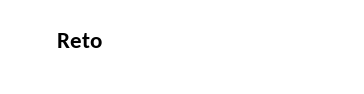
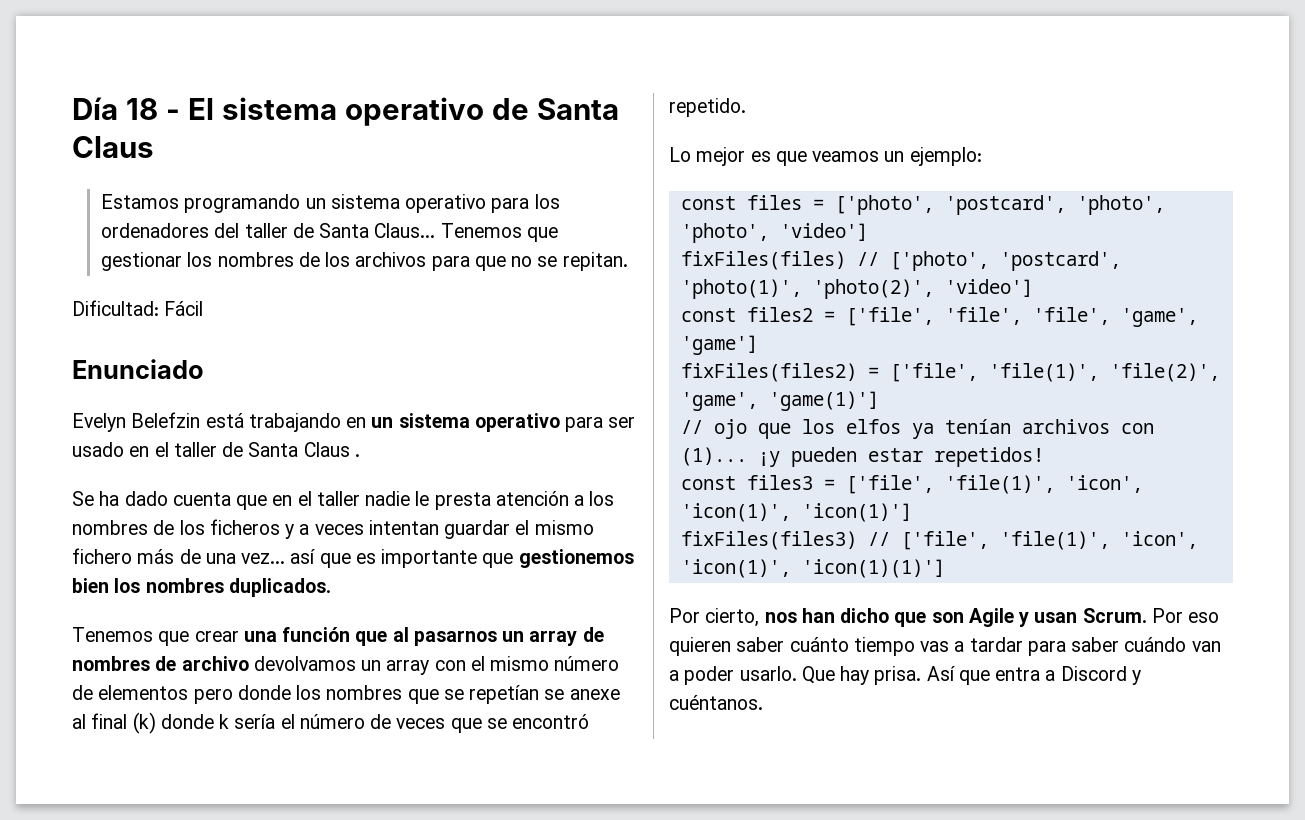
- Reto
+ Día 18 - El sistema operativo de Santa Claus
+ Estamos programando un sistema operativo para los ordenadores del taller de Santa Claus... Tenemos que gestionar los nombres de los archivos para que no se repitan.
+ Dificultad: Fácil
+ Enunciado
+ Evelyn Belefzin está trabajando en un sistema operativo para ser usado en el taller de Santa Claus .
+ Se ha dado cuenta que en el taller nadie le presta atención a los nombres de los ficheros y a veces intentan guardar el mismo fichero más de una vez... así que es importante que gestionemos bien los nombres duplicados.
+ Tenemos que crear una función que al pasarnos un array de nombres de archivo devolvamos un array con el mismo número de elementos pero donde los nombres que se repetían se anexe al final (k) donde k sería el número de veces que se encontró repetido.
+ Lo mejor es que veamos un ejemplo:
+ const files = ['photo', 'postcard', 'photo', 'photo', 'video']
+ fixFiles(files) // ['photo', 'postcard', 'photo(1)', 'photo(2)', 'video']
+ const files2 = ['file', 'file', 'file', 'game', 'game']
+ fixFiles(files2) = ['file', 'file(1)', 'file(2)', 'game', 'game(1)']
+ // ojo que los elfos ya tenían archivos con (1)... ¡y pueden estar repetidos!
+ const files3 = ['file', 'file(1)', 'icon', 'icon(1)', 'icon(1)']
+ fixFiles(files3) // ['file', 'file(1)', 'icon', 'icon(1)', 'icon(1)(1)']
+ Por cierto, nos han dicho que son Agile y usan Scrum. Por eso quieren saber cuánto tiempo vas a tardar para saber cuándo van a poder usarlo. Que hay prisa. Así que entra a Discord y cuéntanos.

